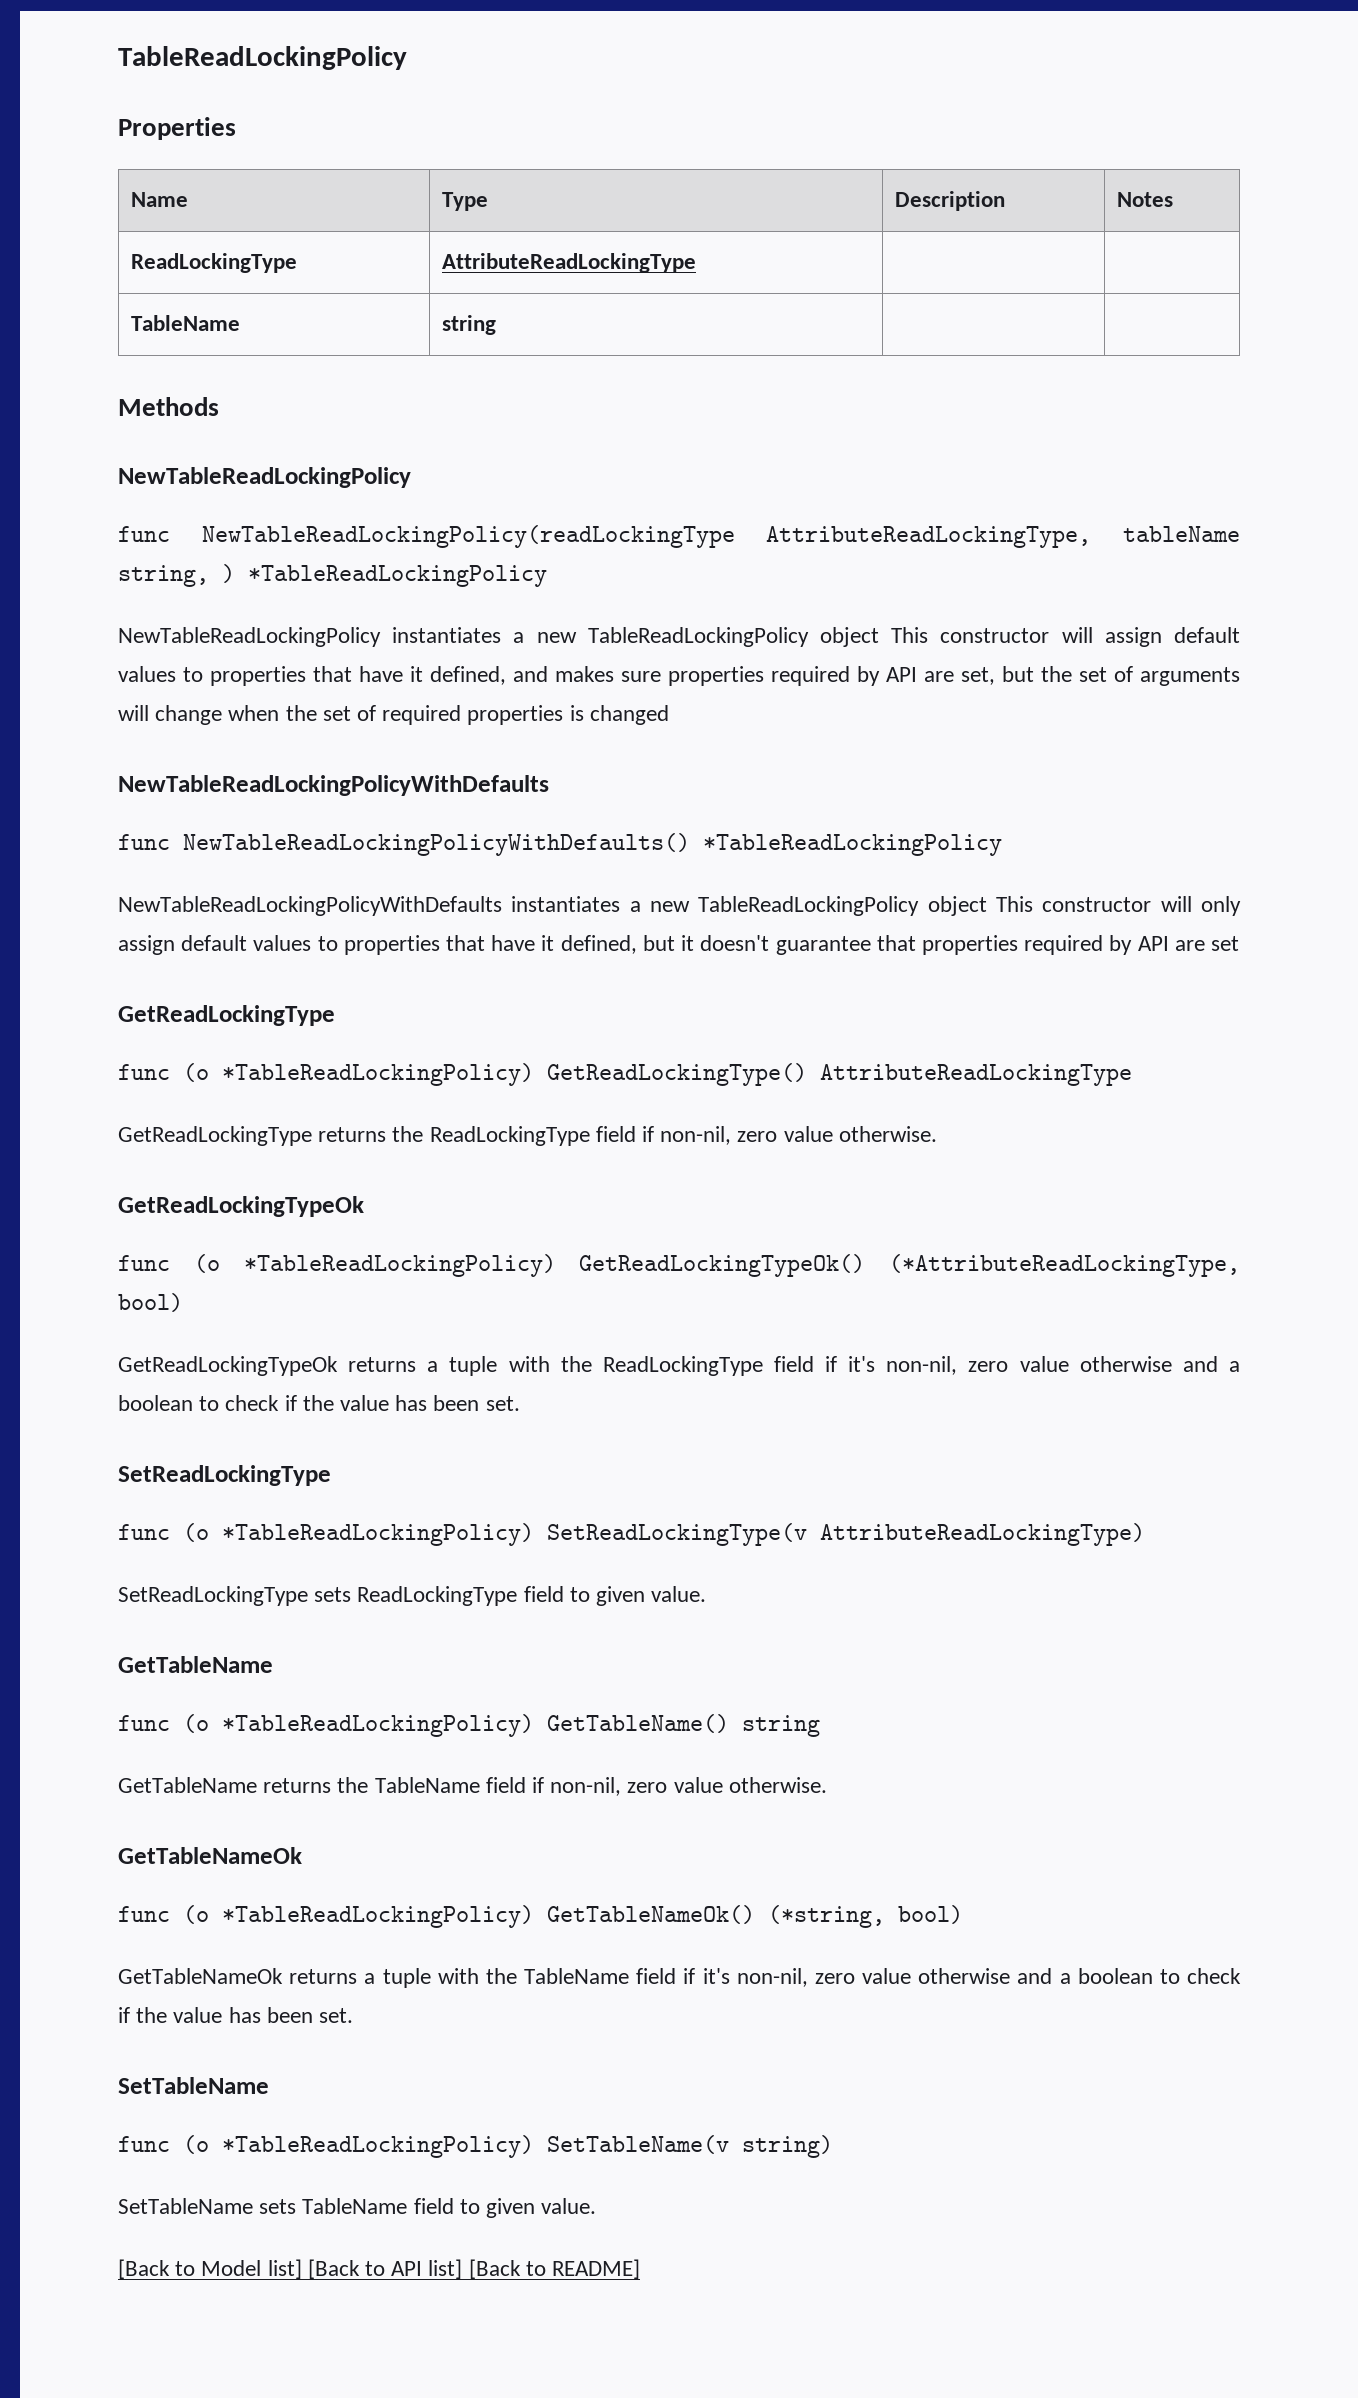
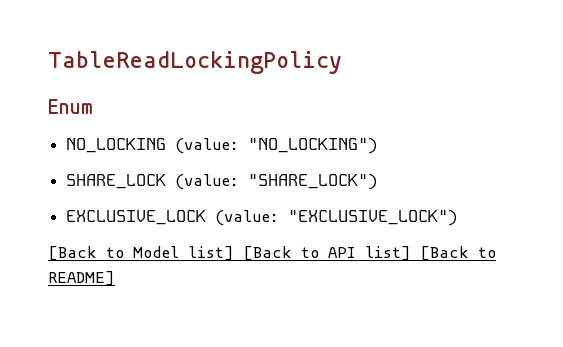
- Properties
- Name | Type | Description | Notes
- ReadLockingType | AttributeReadLockingType | |
- TableName | string | |
- Methods
- NewTableReadLockingPolicy
- func NewTableReadLockingPolicy(readLockingType AttributeReadLockingType, tableName string, ) *TableReadLockingPolicy
- NewTableReadLockingPolicy instantiates a new TableReadLockingPolicy object This constructor will assign default values to properties that have it defined, and makes sure properties required by API are set, but the set of arguments will change when the set of required properties is changed
- NewTableReadLockingPolicyWithDefaults
- func NewTableReadLockingPolicyWithDefaults() *TableReadLockingPolicy
- NewTableReadLockingPolicyWithDefaults instantiates a new TableReadLockingPolicy object This constructor will only assign default values to properties that have it defined, but it doesn't guarantee that properties required by API are set
- GetReadLockingType
- func (o *TableReadLockingPolicy) GetReadLockingType() AttributeReadLockingType
- GetReadLockingType returns the ReadLockingType field if non-nil, zero value otherwise.
- GetReadLockingTypeOk
- func (o *TableReadLockingPolicy) GetReadLockingTypeOk() (*AttributeReadLockingType, bool)
- GetReadLockingTypeOk returns a tuple with the ReadLockingType field if it's non-nil, zero value otherwise and a boolean to check if the value has been set.
- SetReadLockingType
- func (o *TableReadLockingPolicy) SetReadLockingType(v AttributeReadLockingType)
- SetReadLockingType sets ReadLockingType field to given value.
- GetTableName
- func (o *TableReadLockingPolicy) GetTableName() string
- GetTableName returns the TableName field if non-nil, zero value otherwise.
- GetTableNameOk
- func (o *TableReadLockingPolicy) GetTableNameOk() (*string, bool)
- GetTableNameOk returns a tuple with the TableName field if it's non-nil, zero value otherwise and a boolean to check if the value has been set.
- SetTableName
- func (o *TableReadLockingPolicy) SetTableName(v string)
- SetTableName sets TableName field to given value.
+ Enum
+ NO_LOCKING (value: "NO_LOCKING")
+ SHARE_LOCK (value: "SHARE_LOCK")
+ EXCLUSIVE_LOCK (value: "EXCLUSIVE_LOCK")

